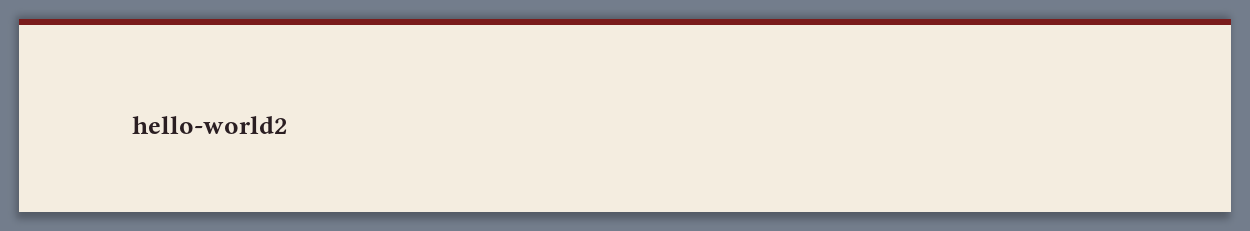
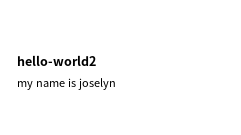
+ my name is joselyn

